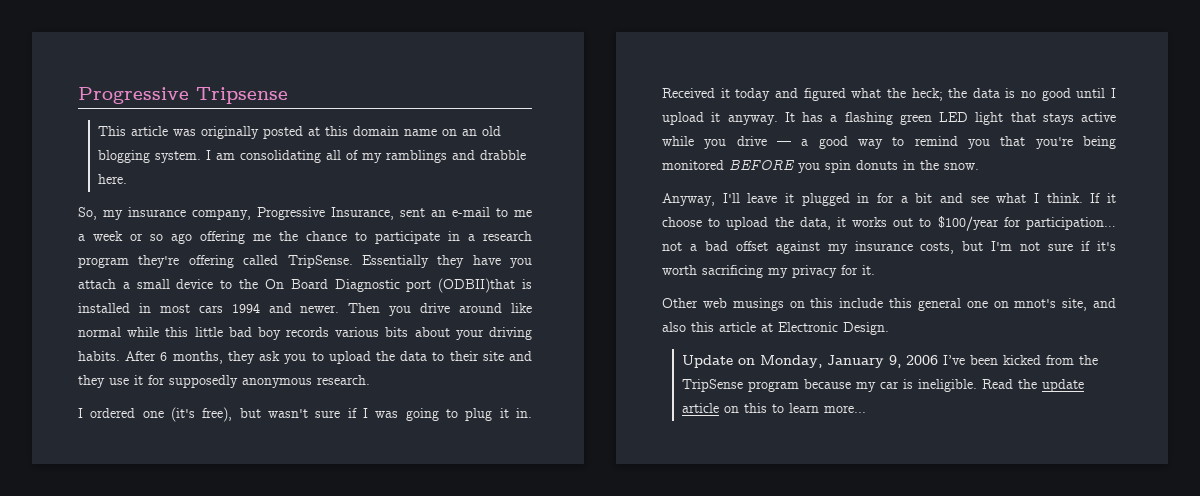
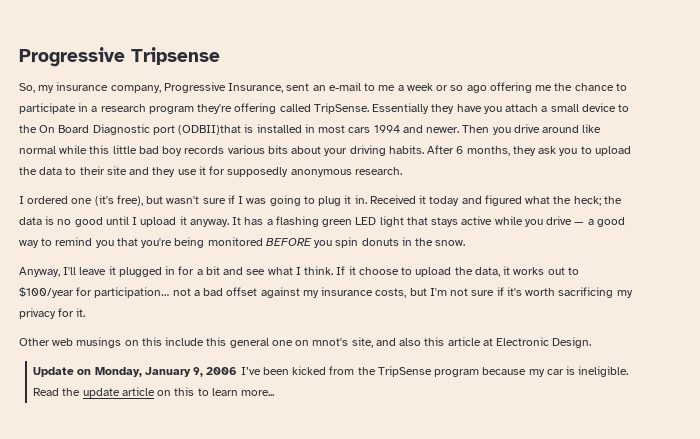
- This article was originally posted at this domain name on an old blogging system. I am consolidating all of my ramblings and drabble here.

